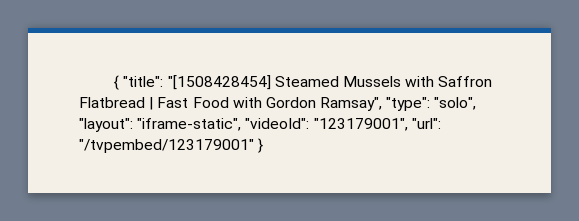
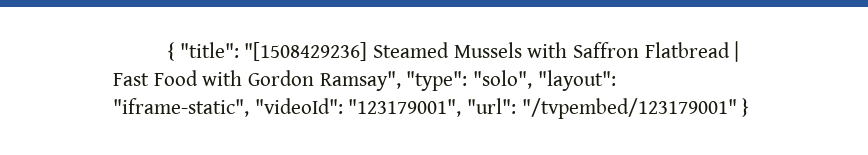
- { "title": "[1508428454] Steamed Mussels with Saffron Flatbread | Fast Food with Gordon Ramsay", "type": "solo", "layout": "iframe-static", "videoId": "123179001", "url": "/tvpembed/123179001" }
+ { "title": "[1508429236] Steamed Mussels with Saffron Flatbread | Fast Food with Gordon Ramsay", "type": "solo", "layout": "iframe-static", "videoId": "123179001", "url": "/tvpembed/123179001" }

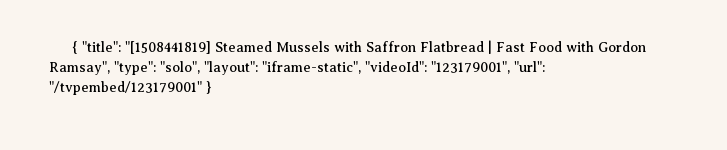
- { "title": "[1508429236] Steamed Mussels with Saffron Flatbread | Fast Food with Gordon Ramsay", "type": "solo", "layout": "iframe-static", "videoId": "123179001", "url": "/tvpembed/123179001" }
+ { "title": "[1508441819] Steamed Mussels with Saffron Flatbread | Fast Food with Gordon Ramsay", "type": "solo", "layout": "iframe-static", "videoId": "123179001", "url": "/tvpembed/123179001" }

